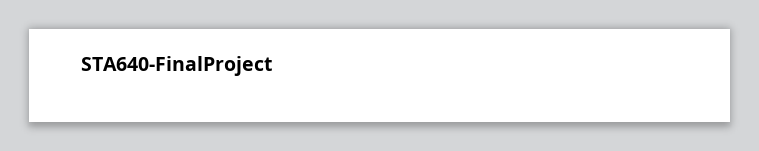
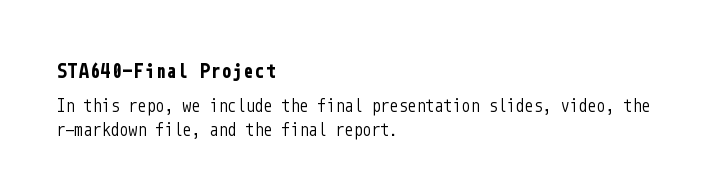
- STA640-FinalProject
+ STA640-Final Project
+ In this repo, we include the final presentation slides, video, the r-markdown file, and the final report.

